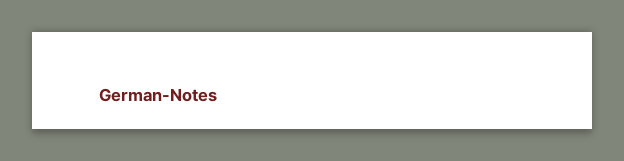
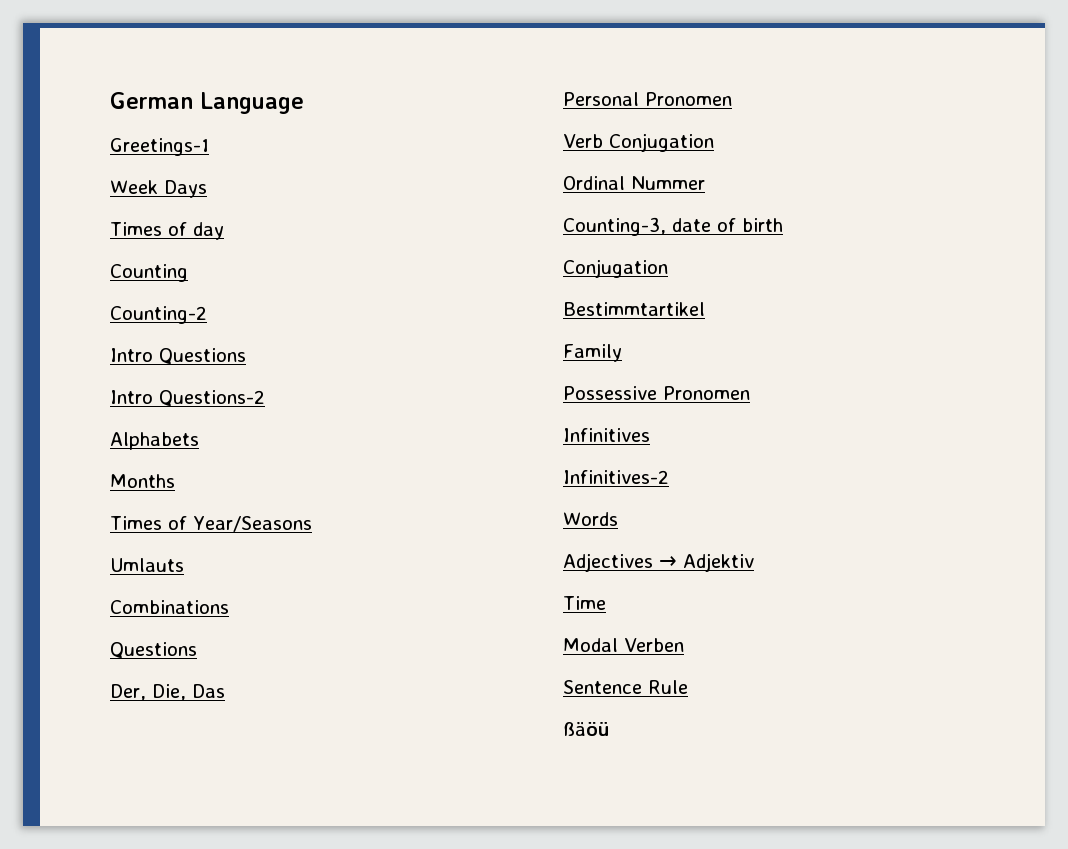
- German-Notes
+ German Language
+ Greetings-1
+ Week Days
+ Times of day
+ Counting
+ Counting-2
+ Intro Questions
+ Intro Questions-2
+ Alphabets
+ Months
+ Times of Year/Seasons
+ Umlauts
+ Combinations
+ Questions
+ Der, Die, Das
+ Personal Pronomen
+ Verb Conjugation
+ Ordinal Nummer
+ Counting-3, date of birth
+ Conjugation
+ Bestimmtartikel
+ Family
+ Possessive Pronomen
+ Infinitives
+ Infinitives-2
+ Words
+ Adjectives → Adjektiv
+ Time
+ Modal Verben
+ Sentence Rule
+ ßäöü

